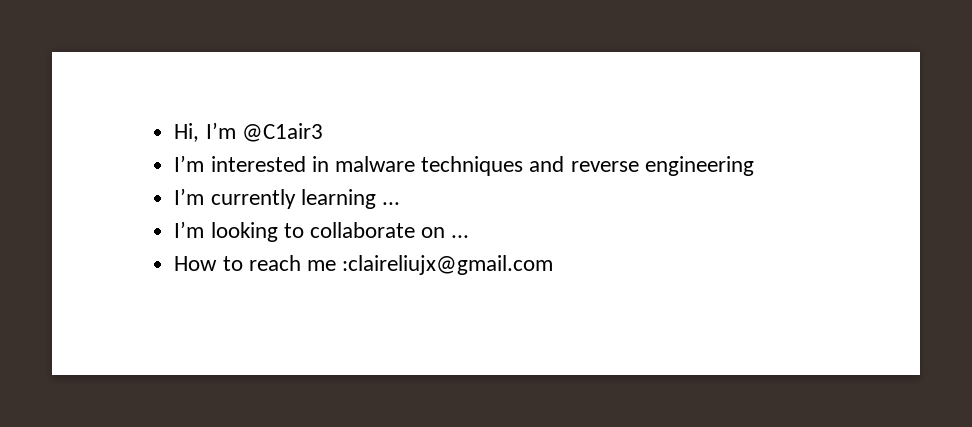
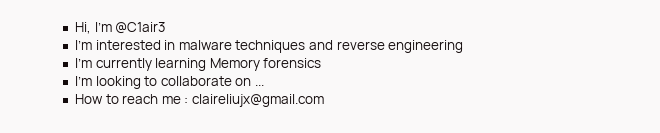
- I’m currently learning ...
+ I’m currently learning Memory forensics
- How to reach me :claireliujx@gmail.com
+ How to reach me : claireliujx@gmail.com

